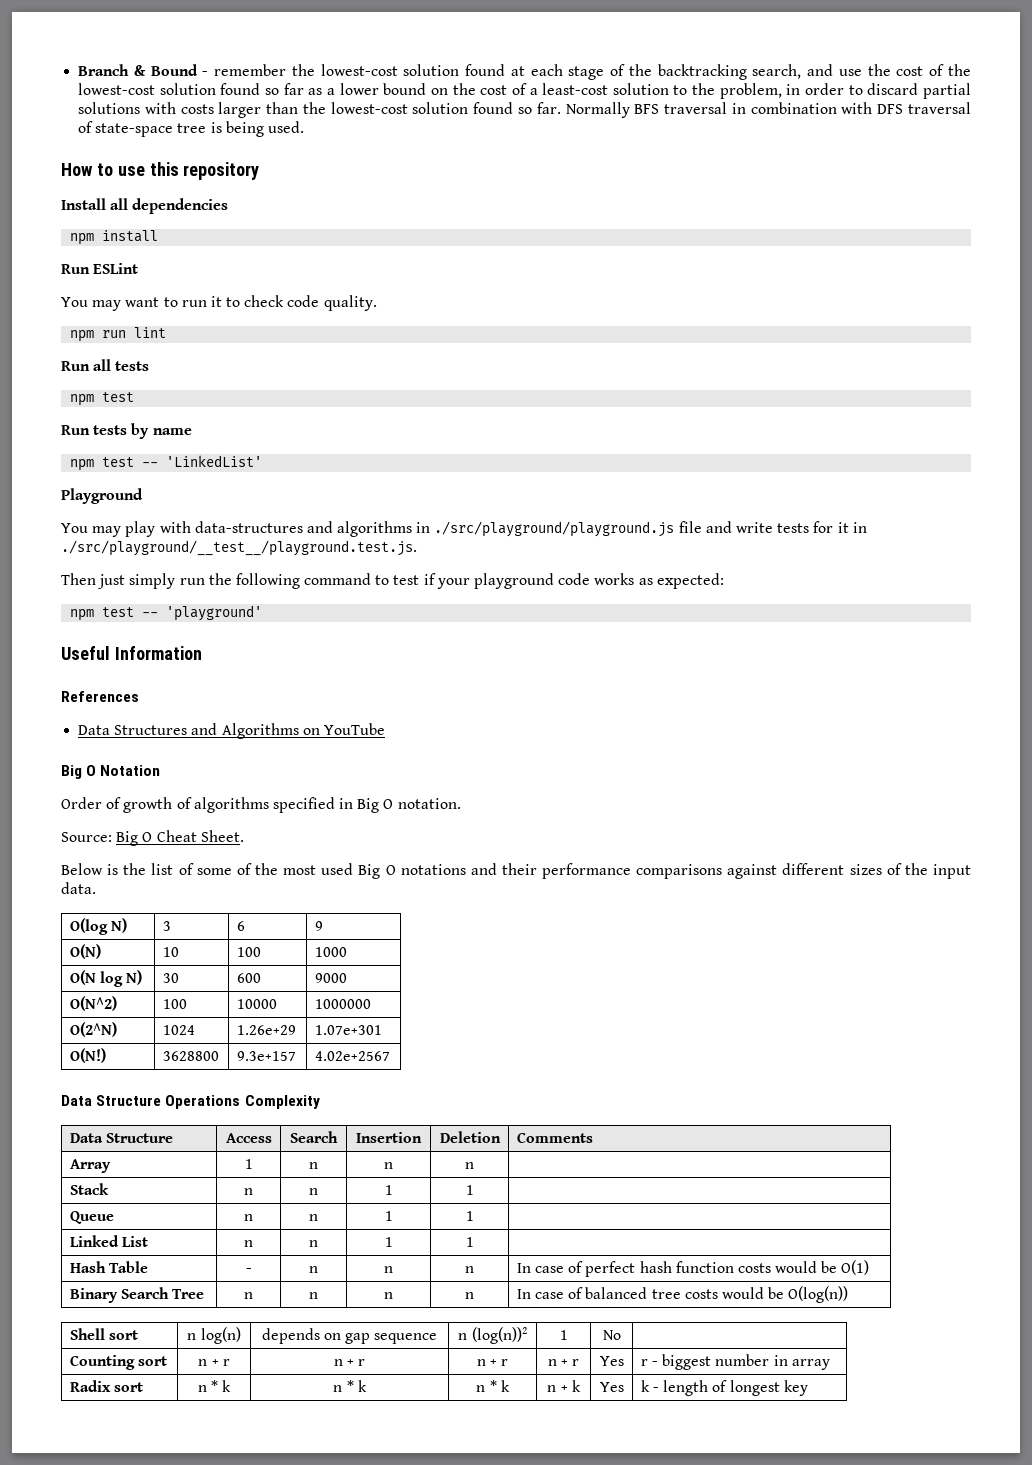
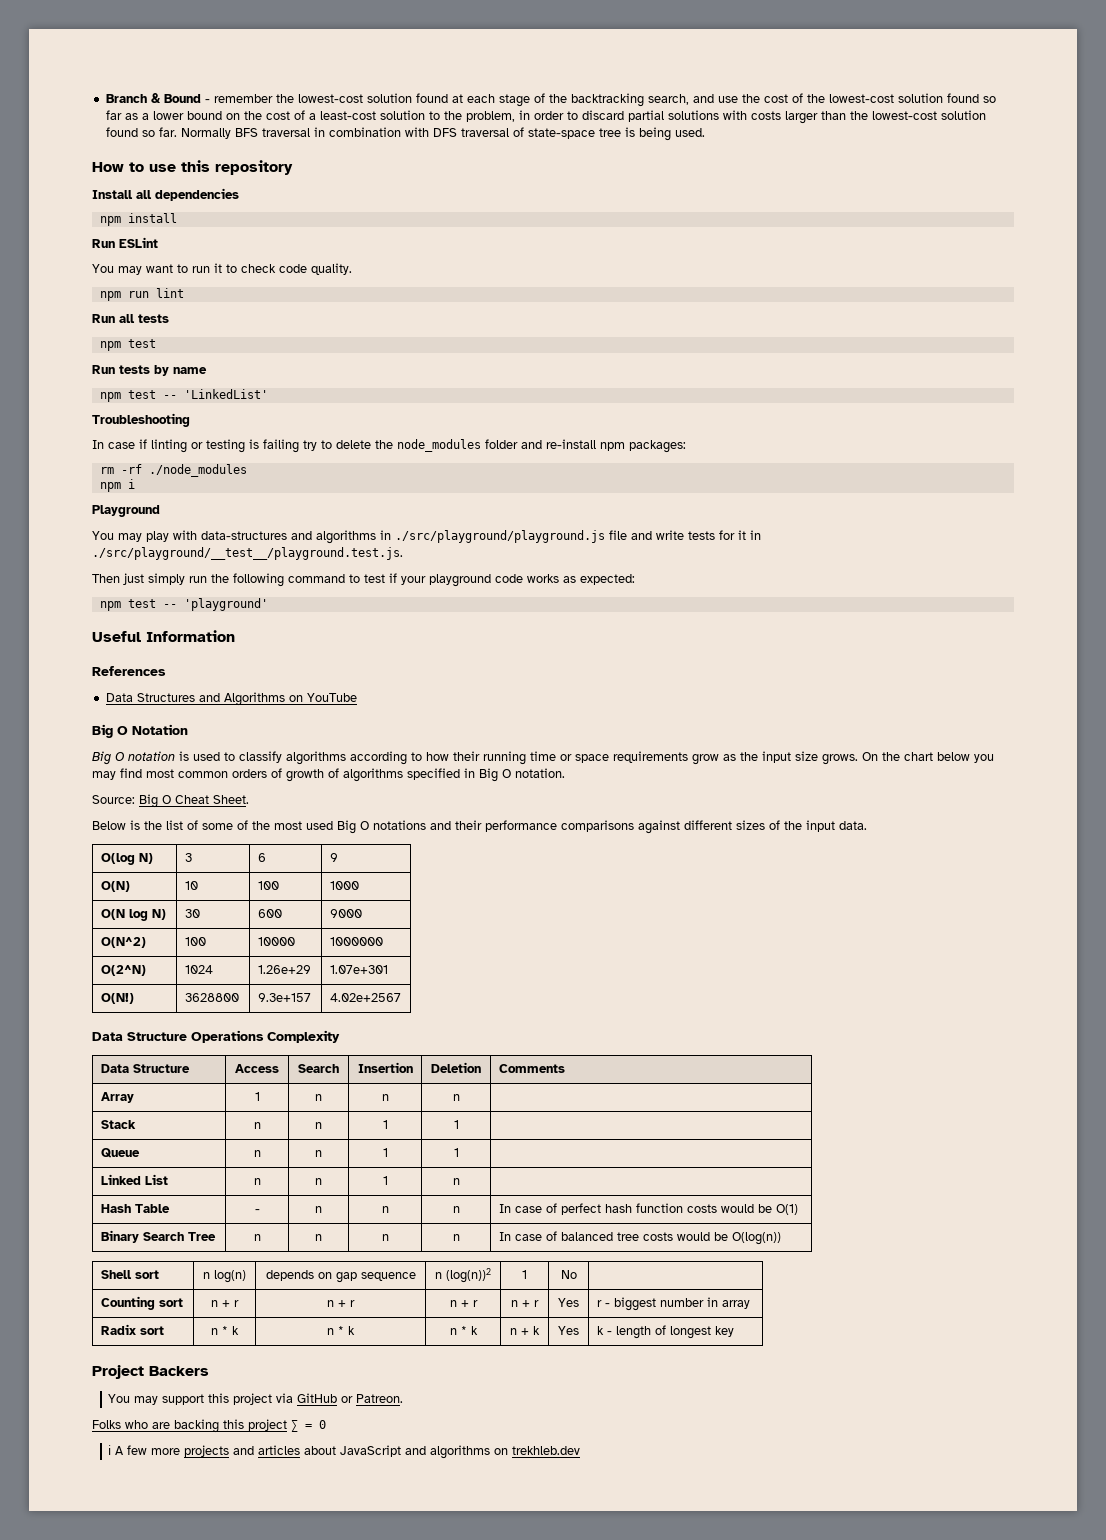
+ Troubleshooting
+ In case if linting or testing is failing try to delete the node_modules folder and re-install npm packages:
+ rm -rf ./node_modules
+ npm i
- Order of growth of algorithms specified in Big O notation.
+ Big O notation is used to classify algorithms according to how their running time or space requirements grow as the input size grows. On the chart below you may find most common orders of growth of algorithms specified in Big O notation.
- Linked List | n | n | 1 | 1 |
+ Linked List | n | n | 1 | n |
+ Project Backers
+ You may support this project via GitHub or Patreon.
+ Folks who are backing this project ∑ = 0
+ ℹ A few more projects and articles about JavaScript and algorithms on trekhleb.dev

